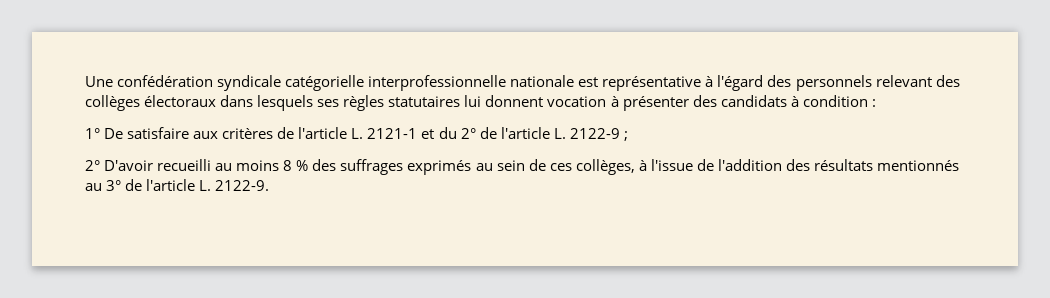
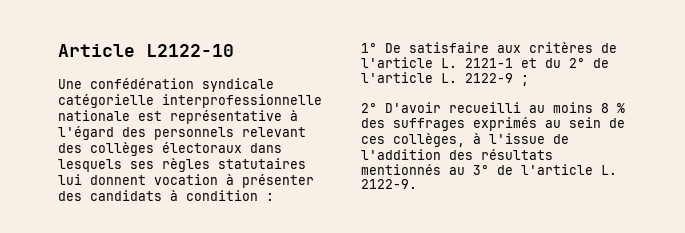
+ Article L2122-10

